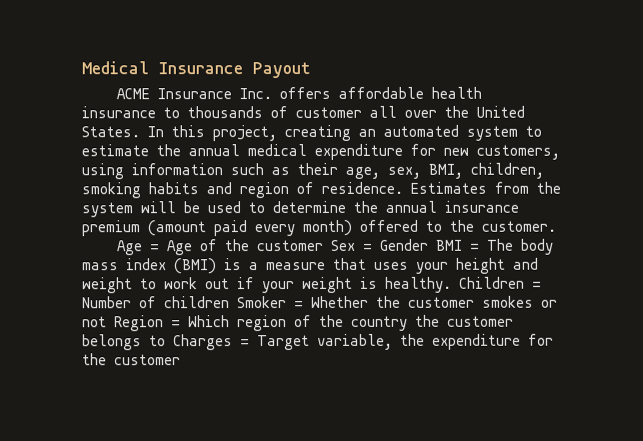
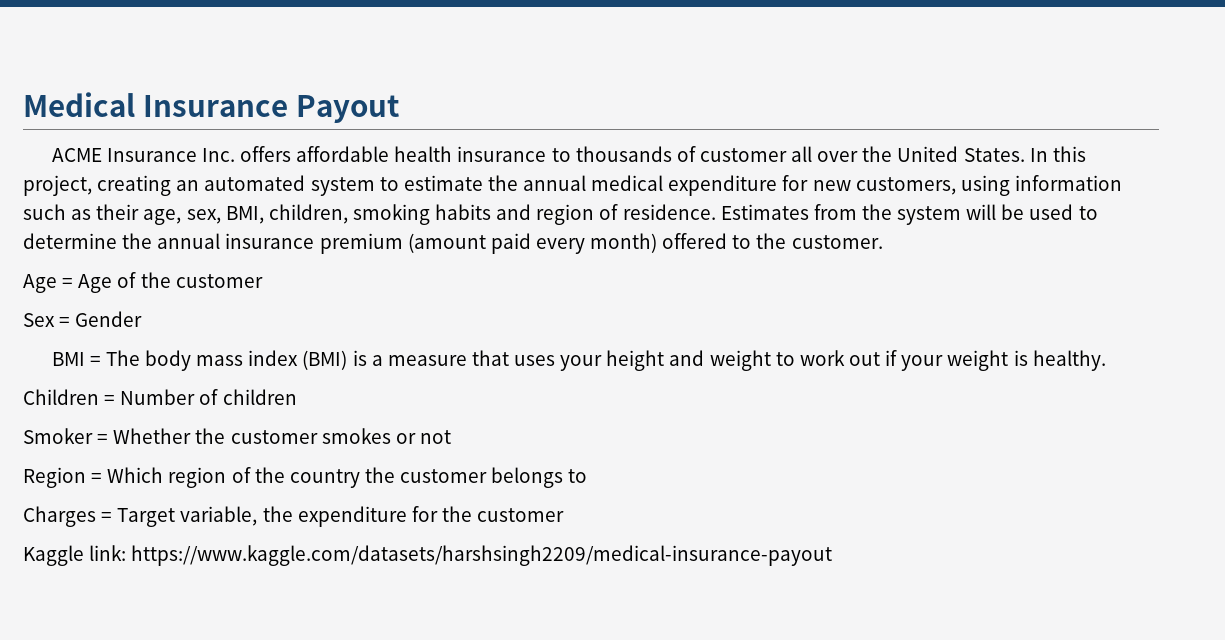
- Age = Age of the customer Sex = Gender BMI = The body mass index (BMI) is a measure that uses your height and weight to work out if your weight is healthy. Children = Number of children Smoker = Whether the customer smokes or not Region = Which region of the country the customer belongs to Charges = Target variable, the expenditure for the customer
+ Age = Age of the customer
+ Sex = Gender
+ BMI = The body mass index (BMI) is a measure that uses your height and weight to work out if your weight is healthy.
+ Children = Number of children
+ Smoker = Whether the customer smokes or not
+ Region = Which region of the country the customer belongs to
+ Charges = Target variable, the expenditure for the customer
+ Kaggle link: https://www.kaggle.com/datasets/harshsingh2209/medical-insurance-payout

